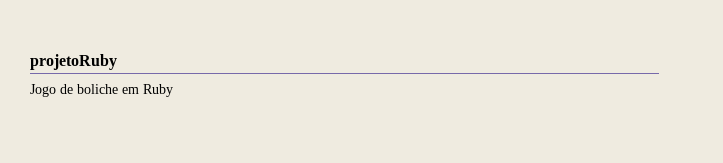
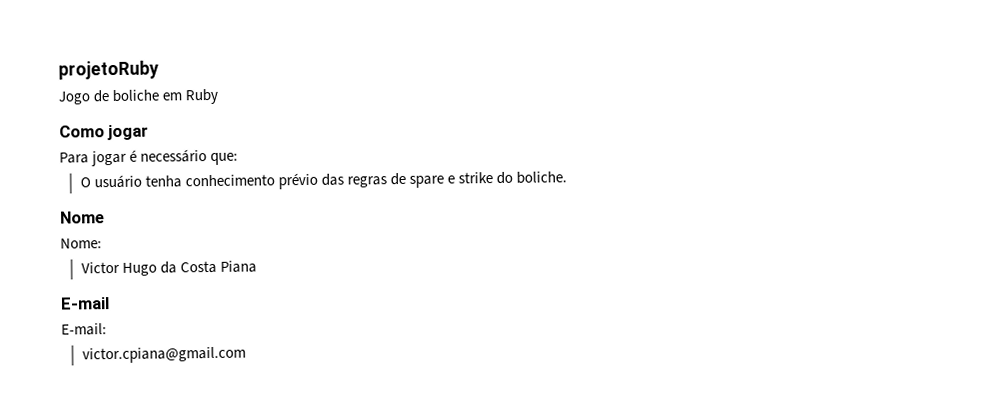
+ Como jogar
+ Para jogar é necessário que:
+ O usuário tenha conhecimento prévio das regras de spare e strike do boliche.
+ Nome
+ Nome:
+ Victor Hugo da Costa Piana
+ E-mail
+ E-mail:
+ victor.cpiana@gmail.com

